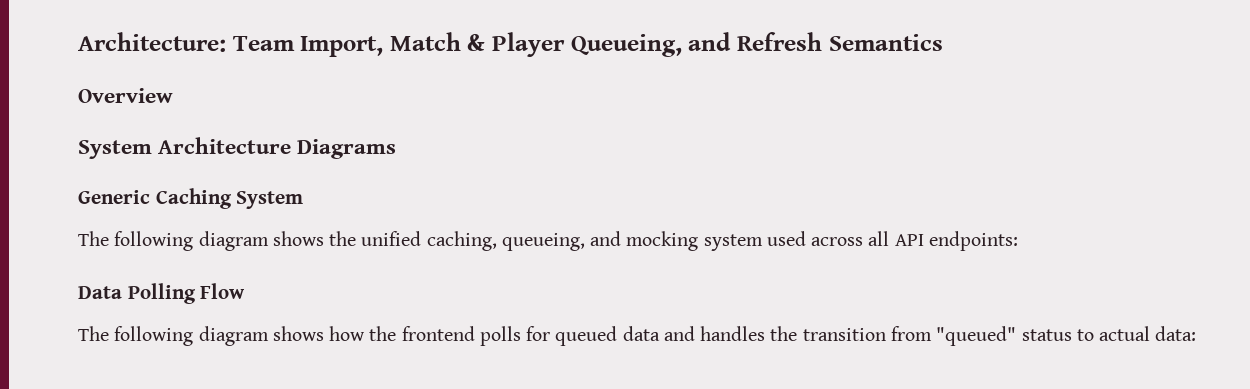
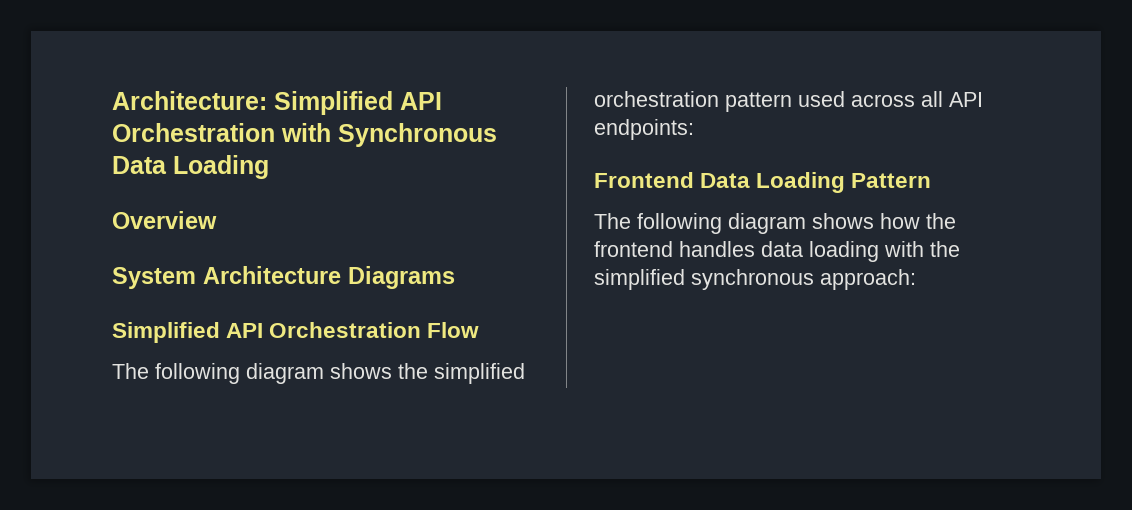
- Architecture: Team Import, Match & Player Queueing, and Refresh Semantics
+ Architecture: Simplified API Orchestration with Synchronous Data Loading
- Generic Caching System
+ Simplified API Orchestration Flow
- The following diagram shows the unified caching, queueing, and mocking system used across all API endpoints:
+ The following diagram shows the simplified orchestration pattern used across all API endpoints:
- Data Polling Flow
+ Frontend Data Loading Pattern
- The following diagram shows how the frontend polls for queued data and handles the transition from "queued" status to actual data:
+ The following diagram shows how the frontend handles data loading with the simplified synchronous approach:

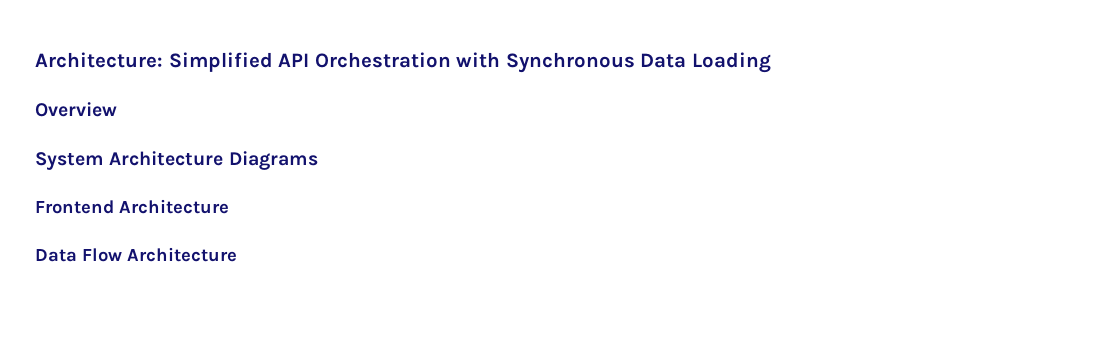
- Simplified API Orchestration Flow
- The following diagram shows the simplified orchestration pattern used across all API endpoints:
- Frontend Data Loading Pattern
- The following diagram shows how the frontend handles data loading with the simplified synchronous approach:
+ Frontend Architecture
+ Data Flow Architecture

